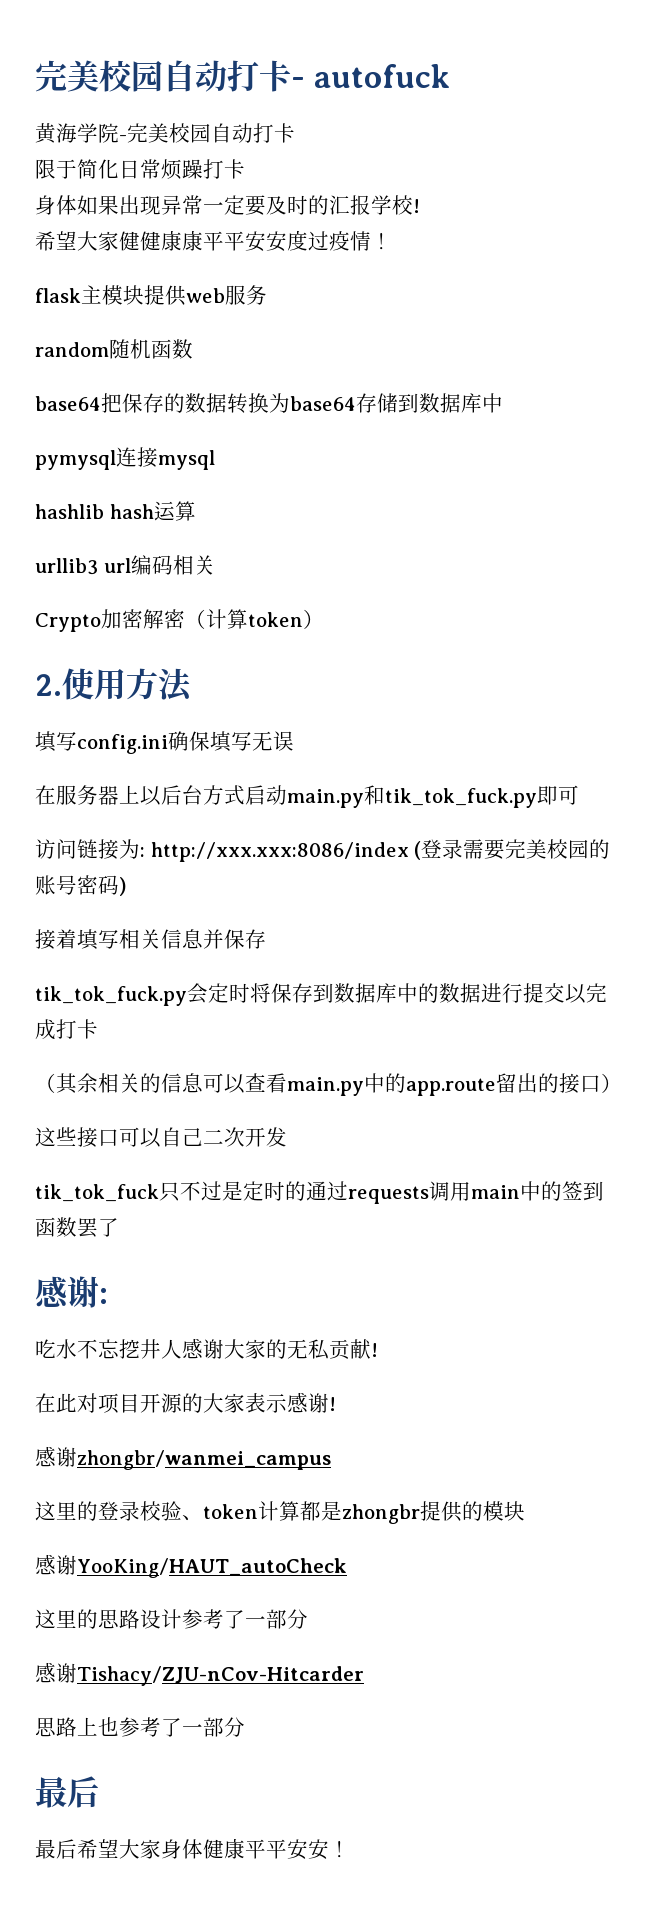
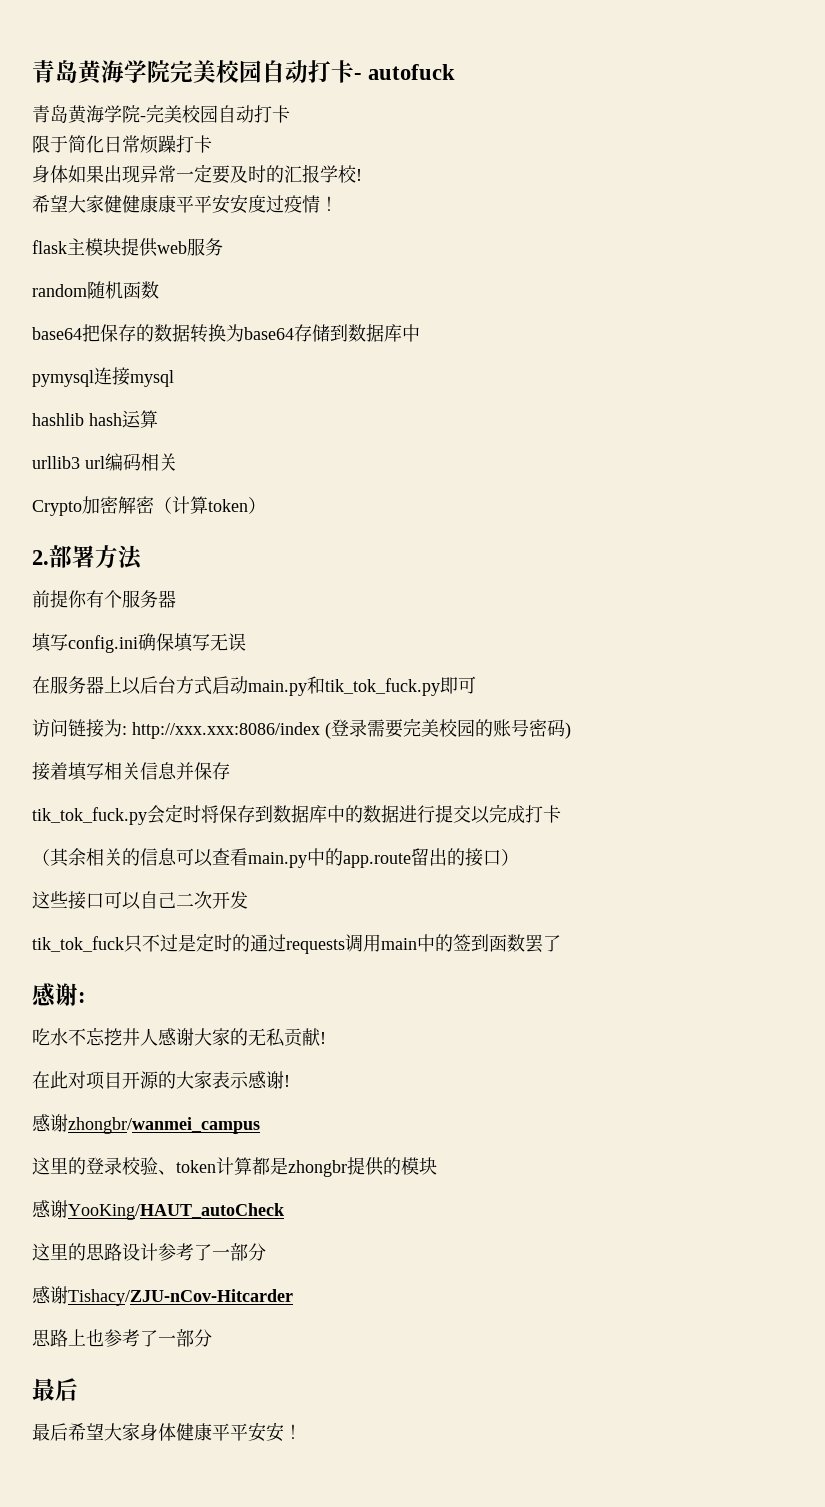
- 完美校园自动打卡- autofuck
+ 青岛黄海学院完美校园自动打卡- autofuck
- 黄海学院-完美校园自动打卡
+ 青岛黄海学院-完美校园自动打卡
- 2.使用方法
+ 2.部署方法
+ 前提你有个服务器

